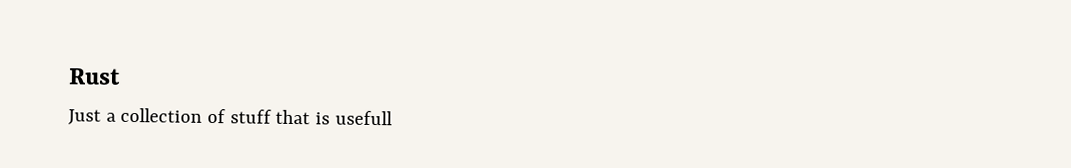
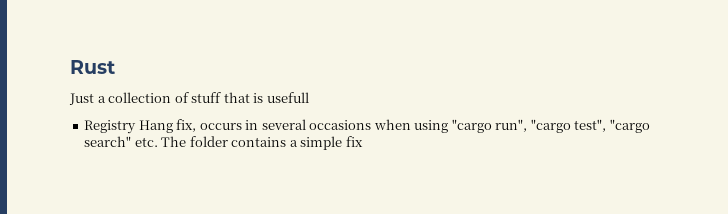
+ Registry Hang fix, occurs in several occasions when using "cargo run", "cargo test", "cargo search" etc. The folder contains a simple fix

